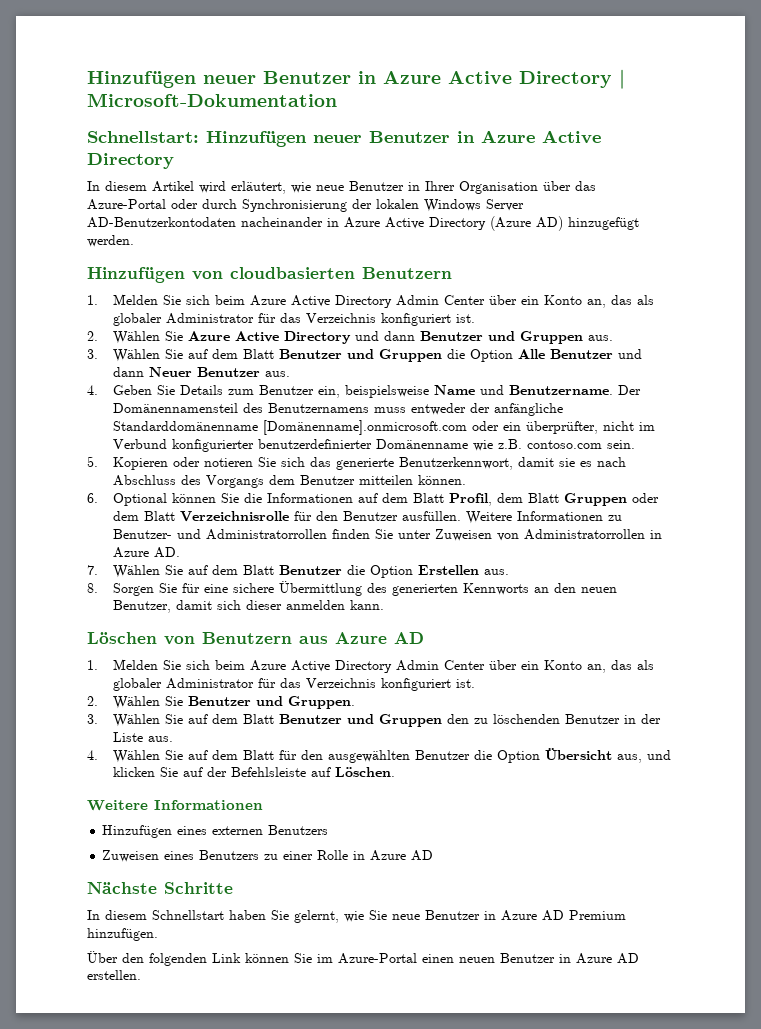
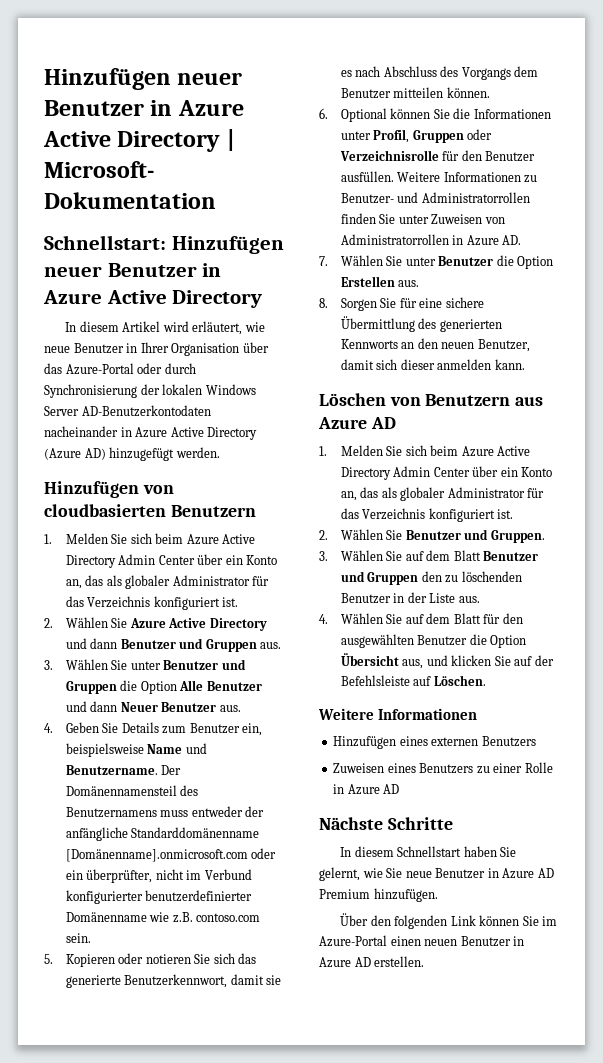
- 3. Wählen Sie auf dem Blatt Benutzer und Gruppen die Option Alle Benutzer und dann Neuer Benutzer aus.
+ 3. Wählen Sie unter Benutzer und Gruppen die Option Alle Benutzer und dann Neuer Benutzer aus.
- 6. Optional können Sie die Informationen auf dem Blatt Profil, dem Blatt Gruppen oder dem Blatt Verzeichnisrolle für den Benutzer ausfüllen.
+ 6. Optional können Sie die Informationen unter Profil, Gruppen oder Verzeichnisrolle für den Benutzer ausfüllen.
- 7. Wählen Sie auf dem Blatt Benutzer die Option Erstellen aus.
+ 7. Wählen Sie unter Benutzer die Option Erstellen aus.

